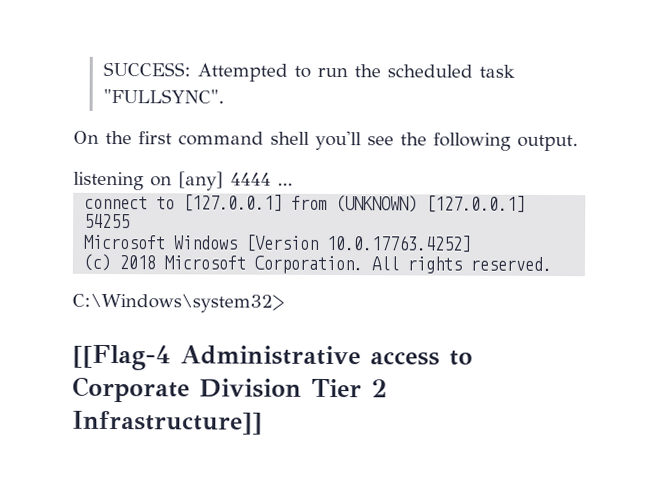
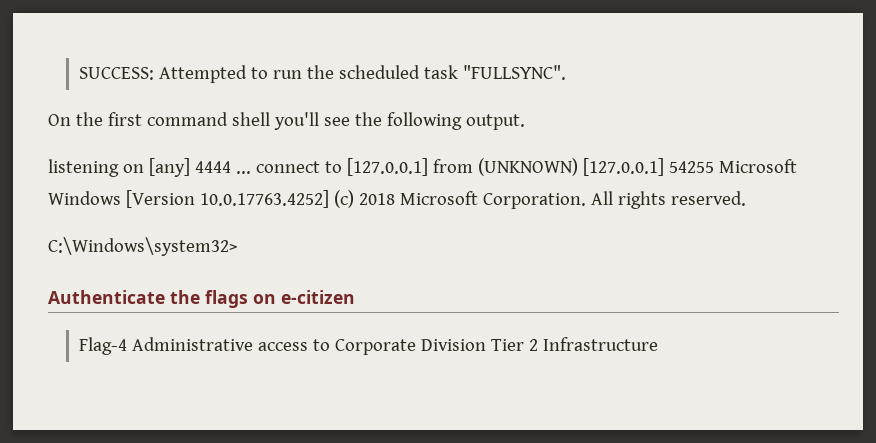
- listening on [any] 4444 ...
- connect to [127.0.0.1] from (UNKNOWN) [127.0.0.1] 54255
- Microsoft Windows [Version 10.0.17763.4252]
- (c) 2018 Microsoft Corporation.
+ listening on [any] 4444 ... connect to [127.0.0.1] from (UNKNOWN) [127.0.0.1] 54255 Microsoft Windows [Version 10.0.17763.4252] (c) 2018 Microsoft Corporation.
- [[Flag-4 Administrative access to Corporate Division Tier 2 Infrastructure]]
+ Authenticate the flags on e-citizen
+ Flag-4 Administrative access to Corporate Division Tier 2 Infrastructure

